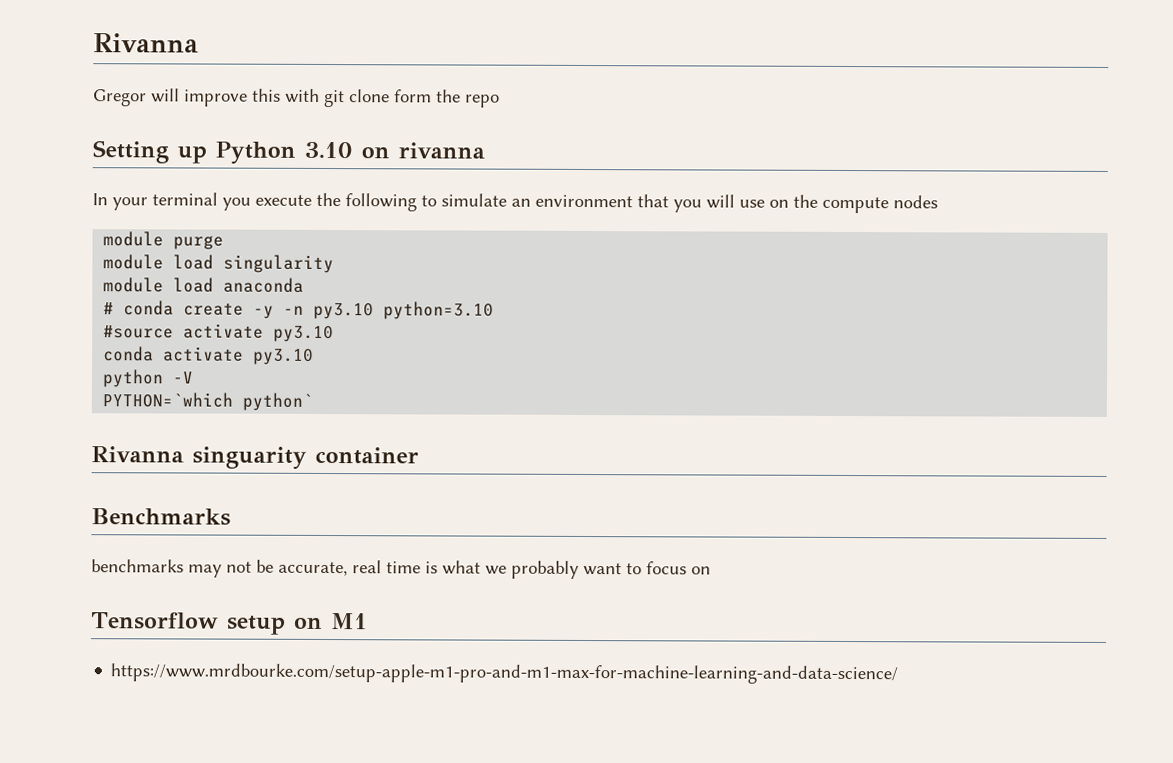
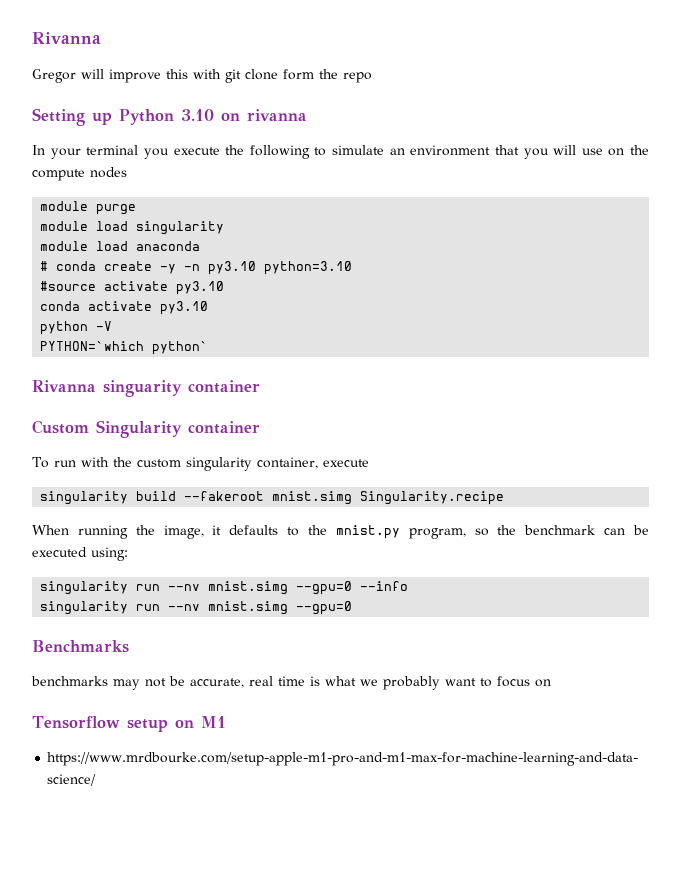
+ Custom Singularity container
+ To run with the custom singularity container, execute
+ singularity build --fakeroot mnist.simg Singularity.recipe
+ When running the image, it defaults to the mnist.py program, so the benchmark can be executed using:
+ singularity run --nv mnist.simg --gpu=0 --info
+ singularity run --nv mnist.simg --gpu=0

